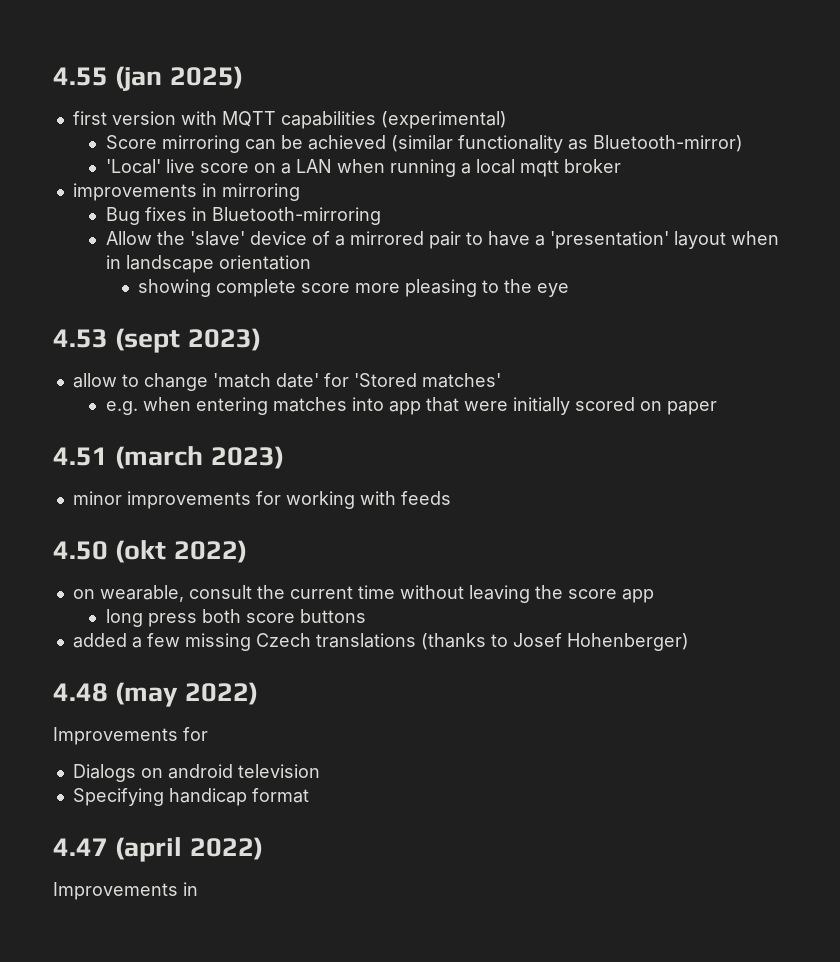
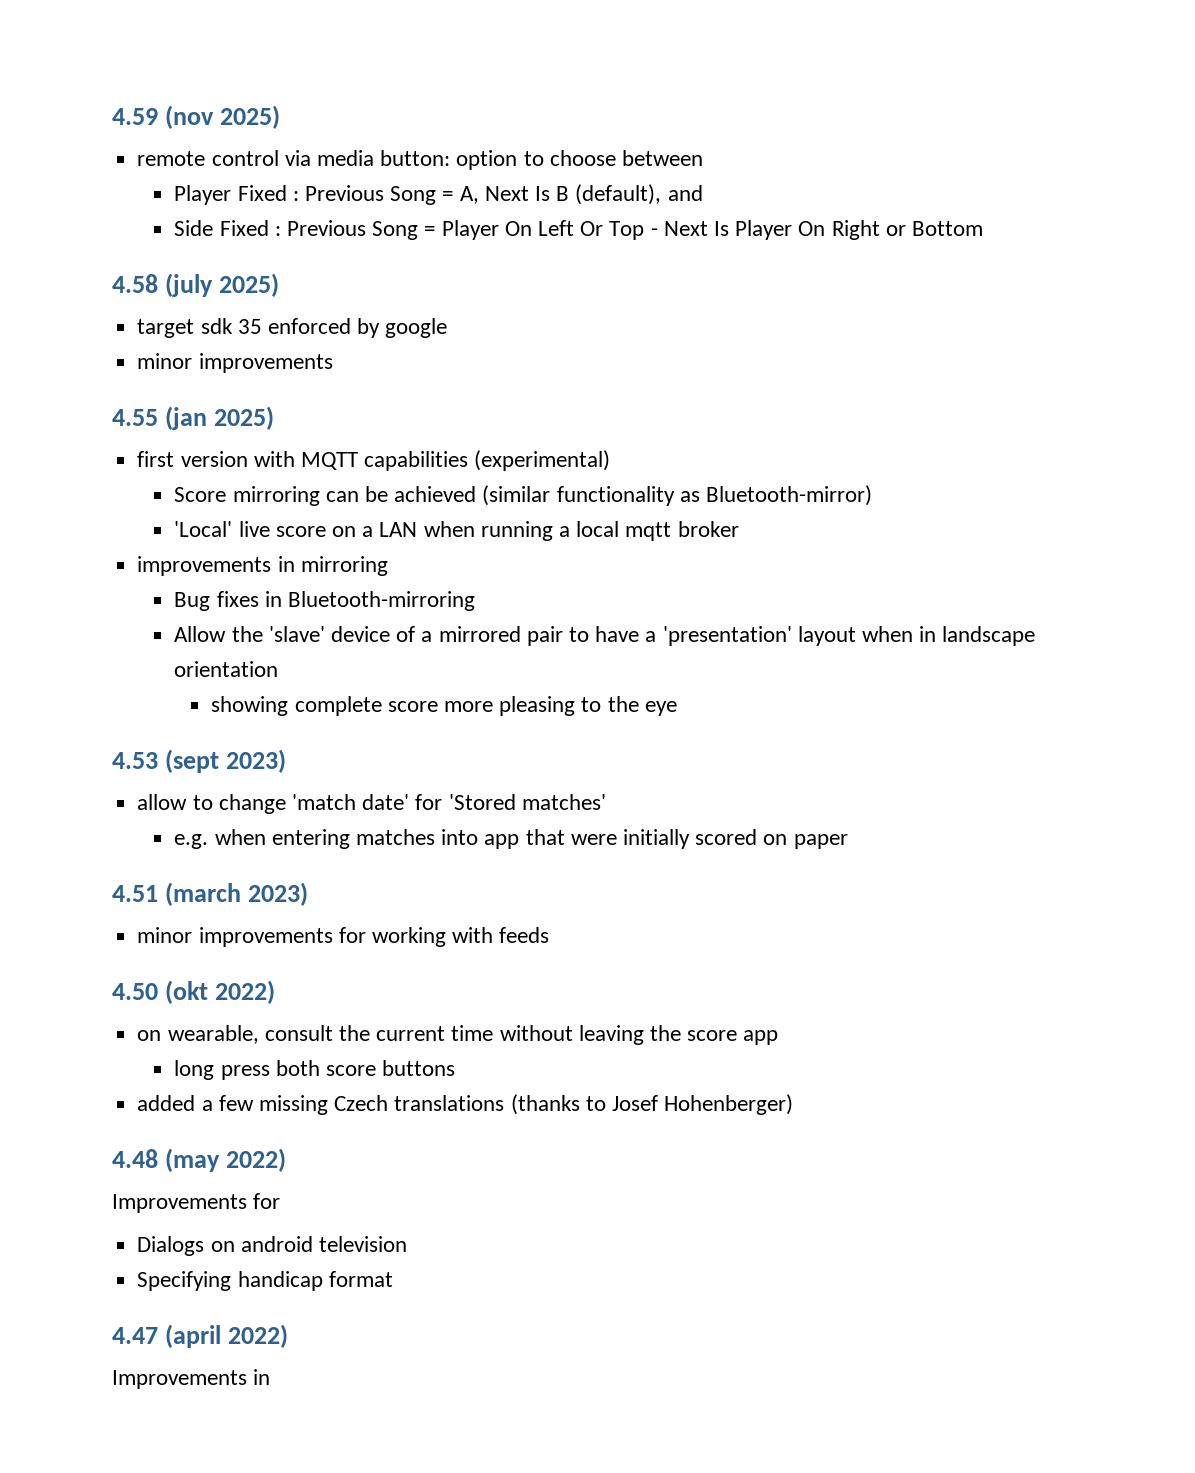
+ 4.59 (nov 2025)
+ remote control via media button: option to choose between
+ Player Fixed : Previous Song = A, Next Is B (default), and
+ Side Fixed : Previous Song = Player On Left Or Top - Next Is Player On Right or Bottom
+ 4.58 (july 2025)
+ target sdk 35 enforced by google
+ minor improvements

